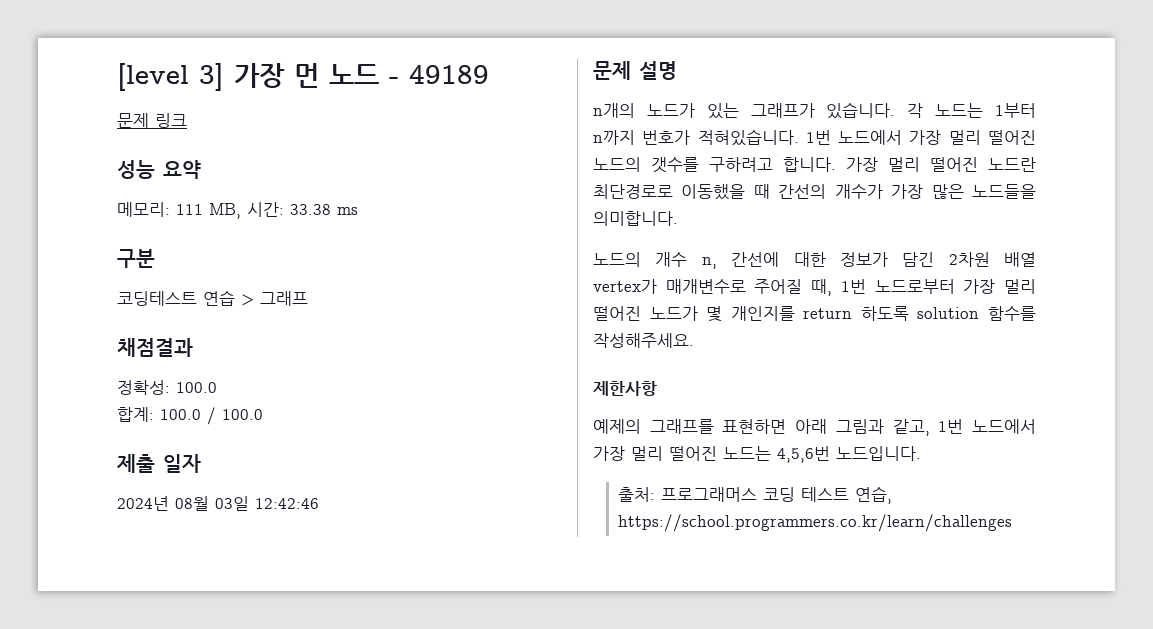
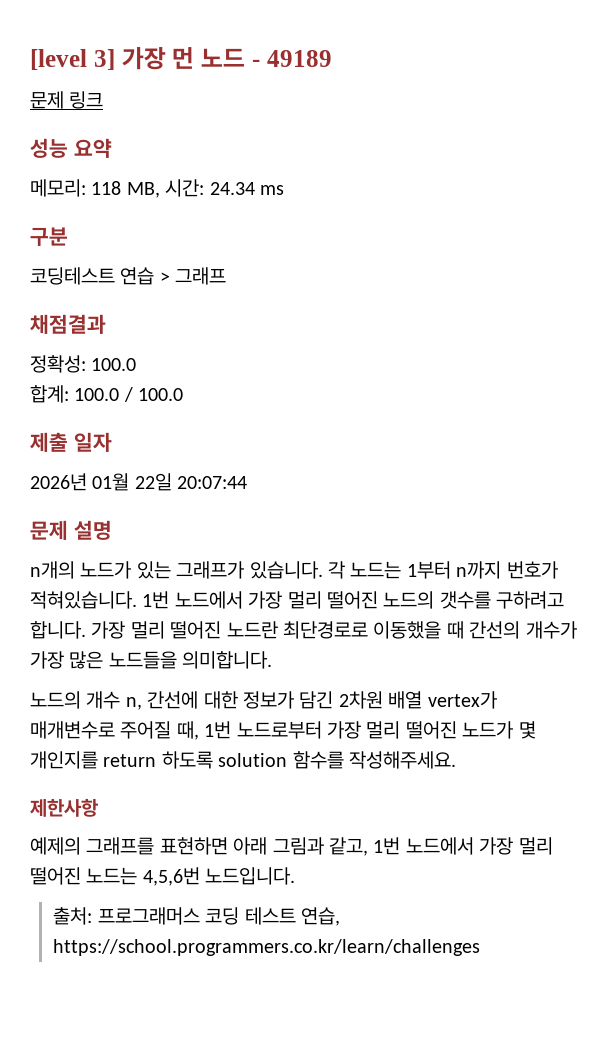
- 메모리: 111 MB, 시간: 33.38 ms
+ 메모리: 118 MB, 시간: 24.34 ms
- 2024년 08월 03일 12:42:46
+ 2026년 01월 22일 20:07:44

